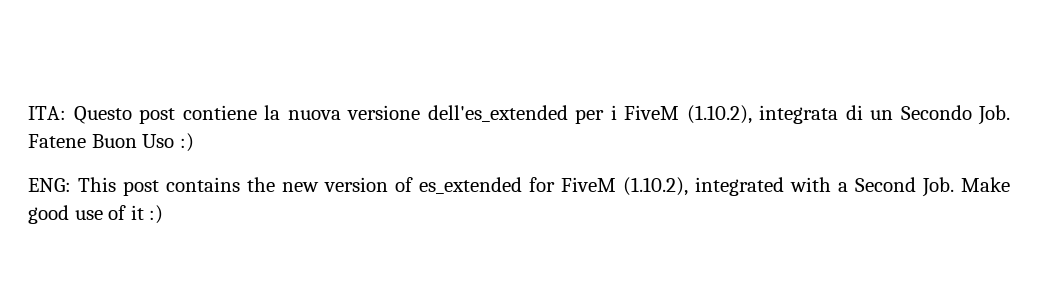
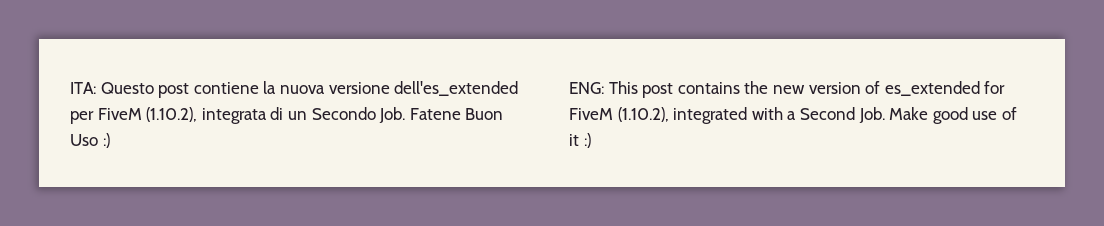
- ITA: Questo post contiene la nuova versione dell'es_extended per i FiveM (1.10.2), integrata di un Secondo Job. Fatene Buon Uso :)
+ ITA: Questo post contiene la nuova versione dell'es_extended per FiveM (1.10.2), integrata di un Secondo Job. Fatene Buon Uso :)

